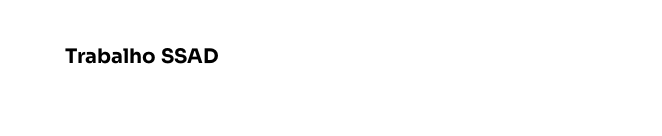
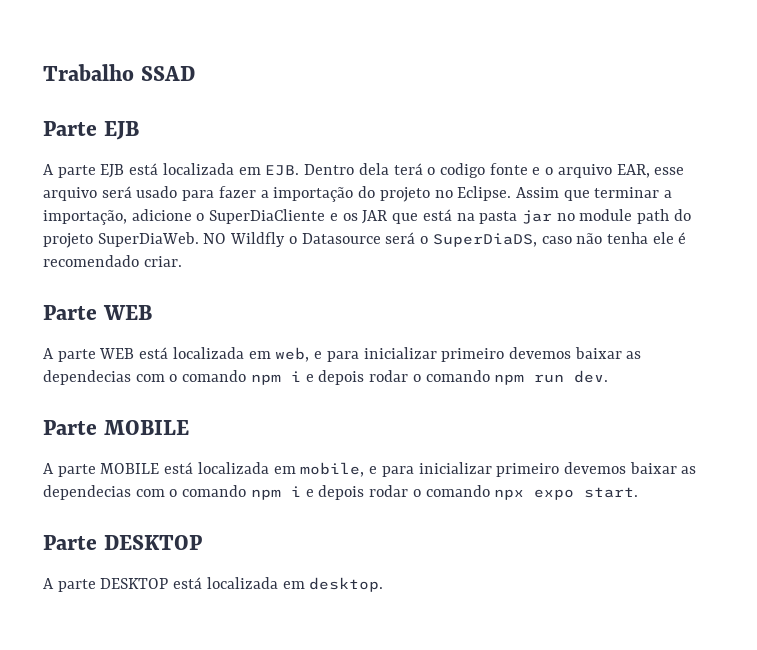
+ Parte EJB
+ A parte EJB está localizada em EJB. Dentro dela terá o codigo fonte e o arquivo EAR, esse arquivo será usado para fazer a importação do projeto no Eclipse. Assim que terminar a importação, adicione o SuperDiaCliente e os JAR que está na pasta jar no module path do projeto SuperDiaWeb. NO Wildfly o Datasource será o SuperDiaDS, caso não tenha ele é recomendado criar.
+ Parte WEB
+ A parte WEB está localizada em web, e para inicializar primeiro devemos baixar as dependecias com o comando npm i e depois rodar o comando npm run dev.
+ Parte MOBILE
+ A parte MOBILE está localizada em mobile, e para inicializar primeiro devemos baixar as dependecias com o comando npm i e depois rodar o comando npx expo start.
+ Parte DESKTOP
+ A parte DESKTOP está localizada em desktop.

